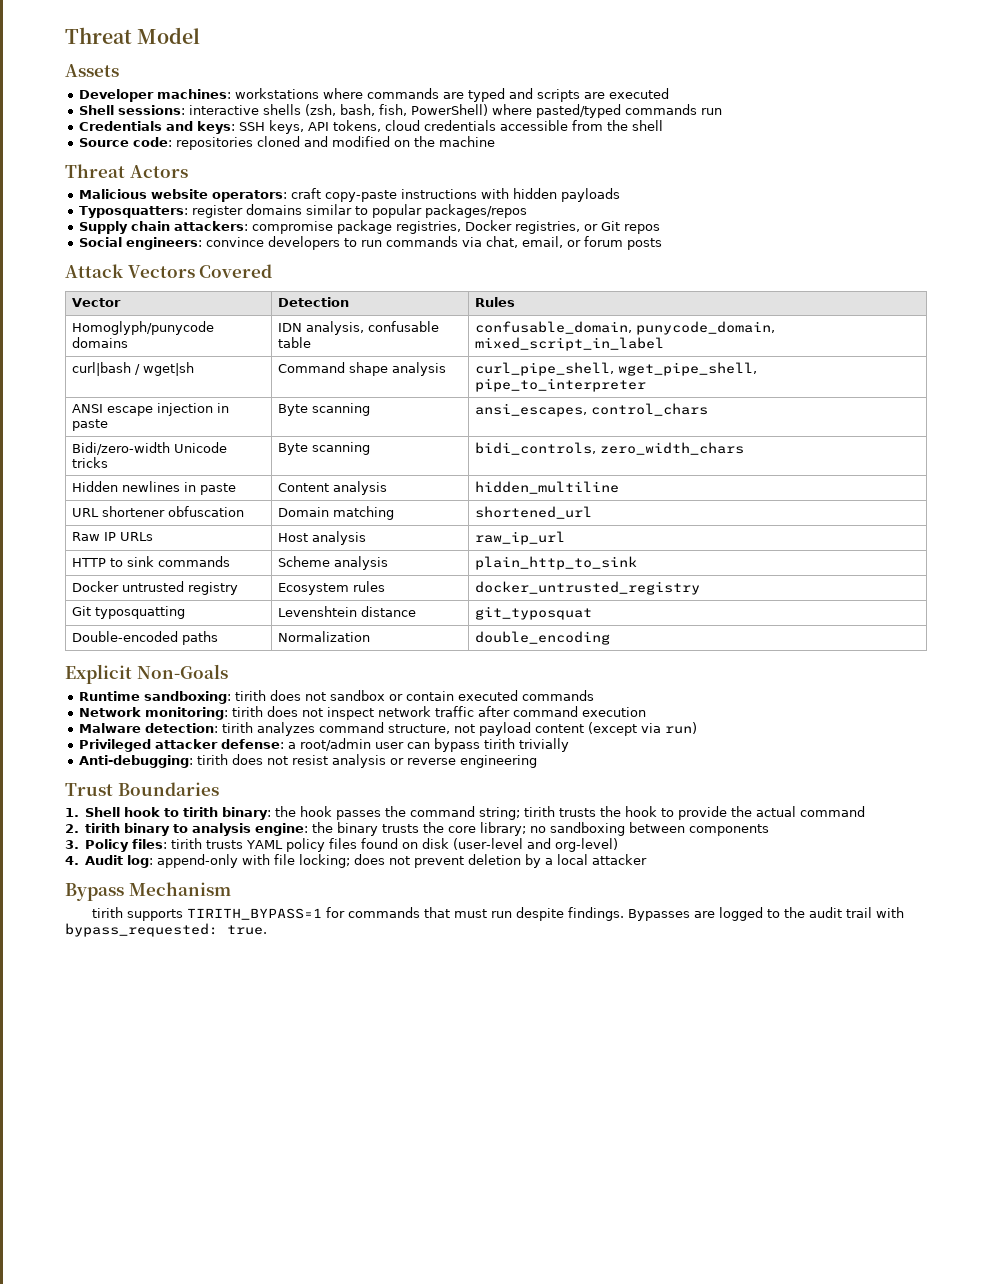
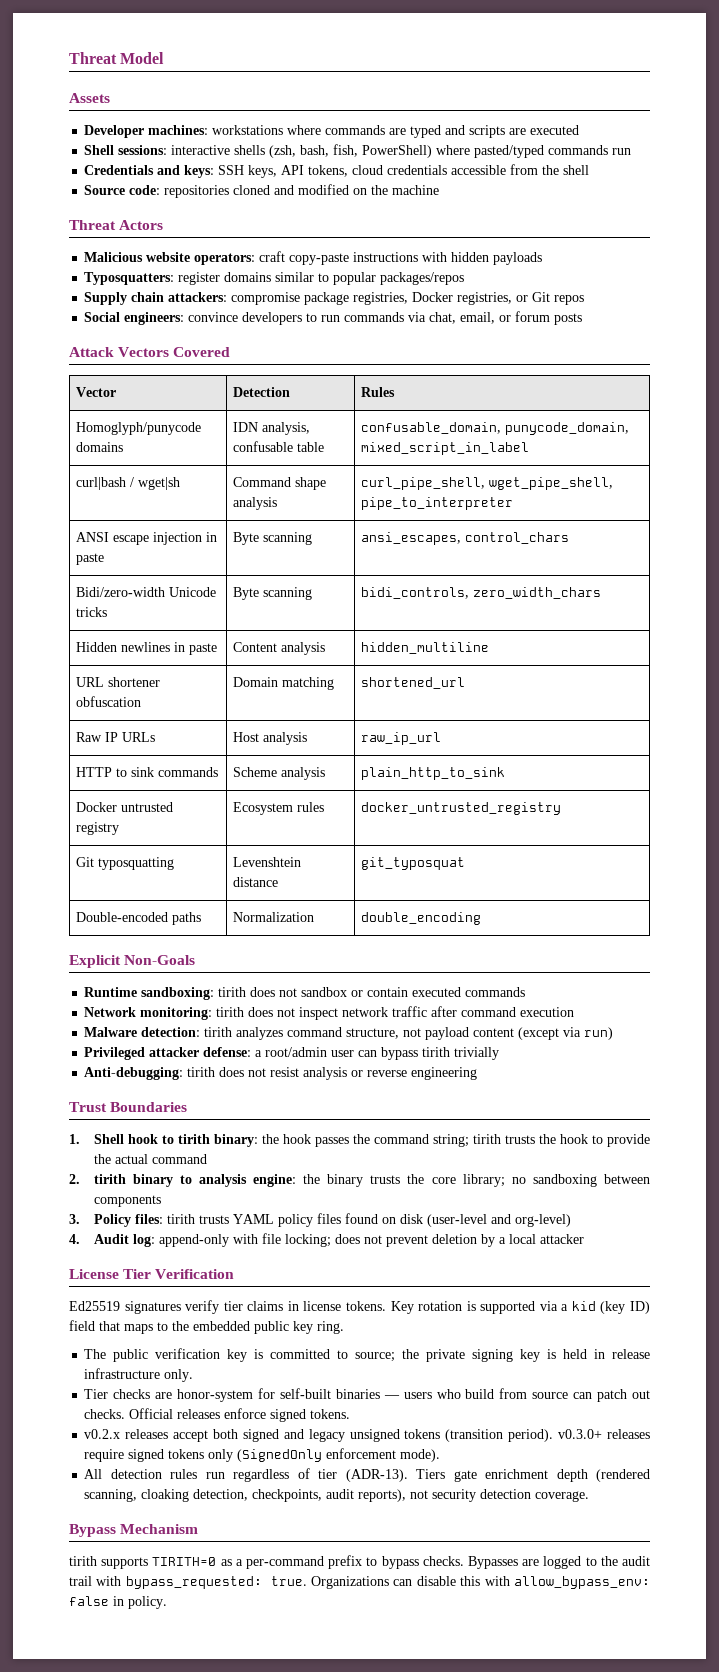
+ License Tier Verification
+ Ed25519 signatures verify tier claims in license tokens. Key rotation is supported via a kid (key ID) field that maps to the embedded public key ring.
+ The public verification key is committed to source; the private signing key is held in release infrastructure only.
+ Tier checks are honor-system for self-built binaries — users who build from source can patch out checks. Official releases enforce signed tokens.
+ v0.2.x releases accept both signed and legacy unsigned tokens (transition period). v0.3.0+ releases require signed tokens only (SignedOnly enforcement mode).
+ All detection rules run regardless of tier (ADR-13). Tiers gate enrichment depth (rendered scanning, cloaking detection, checkpoints, audit reports), not security detection coverage.
  Bypass Mechanism
- tirith supports TIRITH_BYPASS=1 for commands that must run despite findings.
+ tirith supports TIRITH=0 as a per-command prefix to bypass checks.
+ Organizations can disable this with allow_bypass_env: false in policy.

